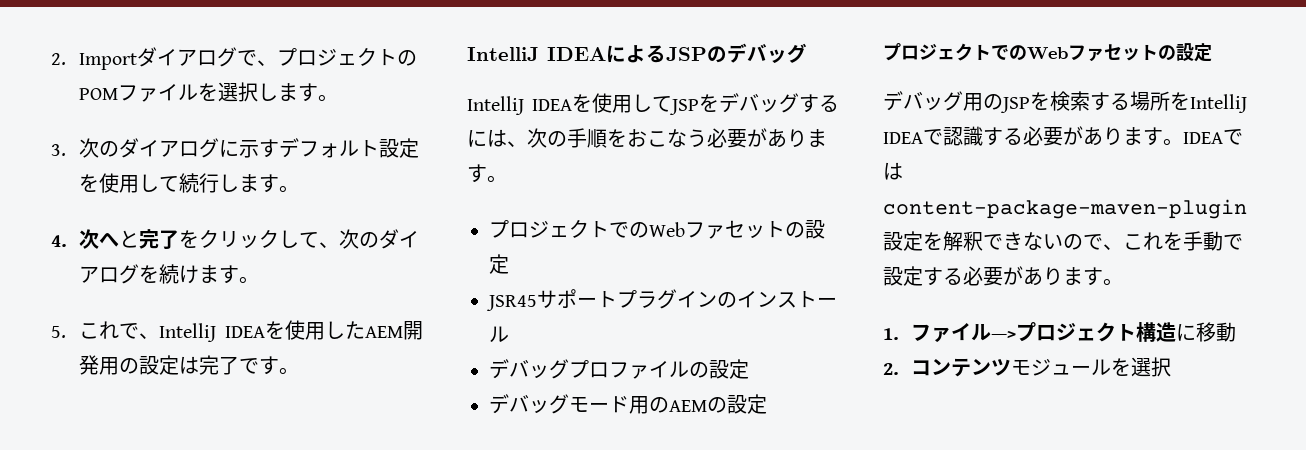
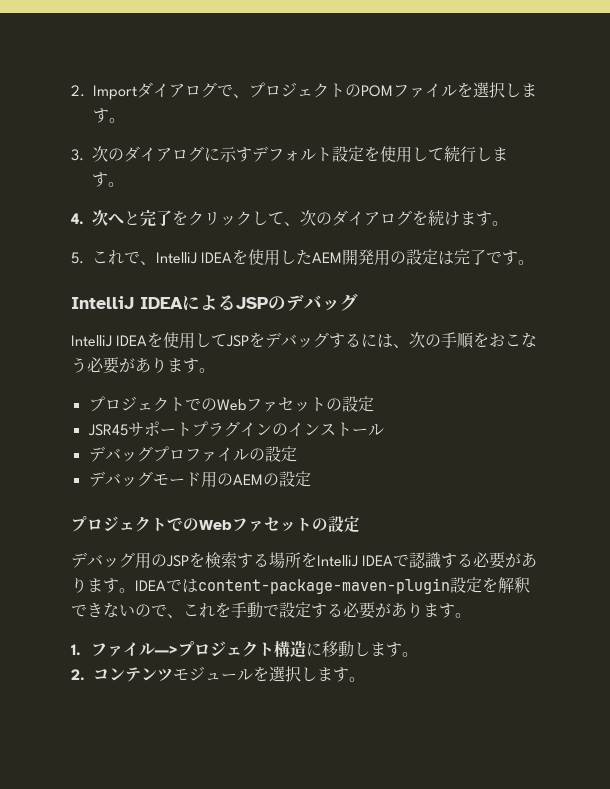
- 1.ファイル—>プロジェクト構造に移動
+ 1.ファイル—>プロジェクト構造に移動します。
- 2.コンテンツモジュールを選択
+ 2.コンテンツモジュールを選択します。

